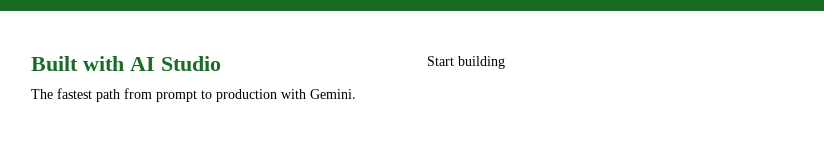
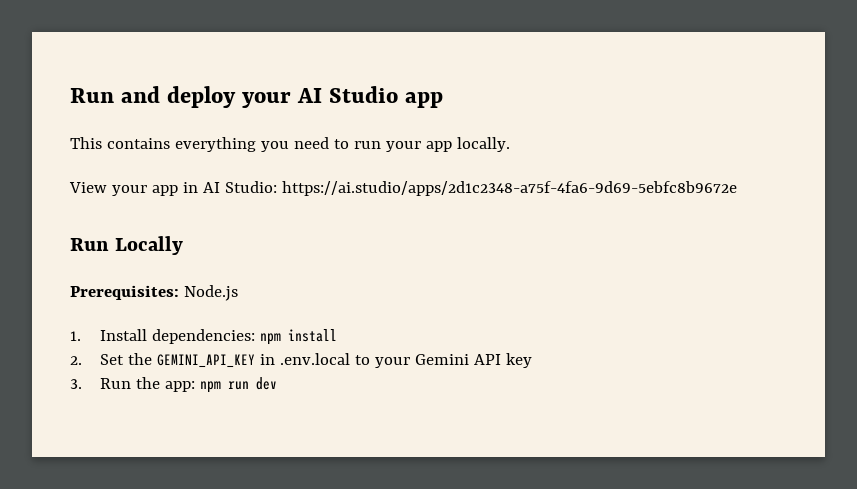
- Built with AI Studio
- The fastest path from prompt to production with Gemini.
- Start building
+ Run and deploy your AI Studio app
+ This contains everything you need to run your app locally.
+ View your app in AI Studio: https://ai.studio/apps/2d1c2348-a75f-4fa6-9d69-5ebfc8b9672e
+ Run Locally
+ Prerequisites: Node.js
+ 1. Install dependencies: npm install
+ 2. Set the GEMINI_API_KEY in .env.local to your Gemini API key
+ 3. Run the app: npm run dev

